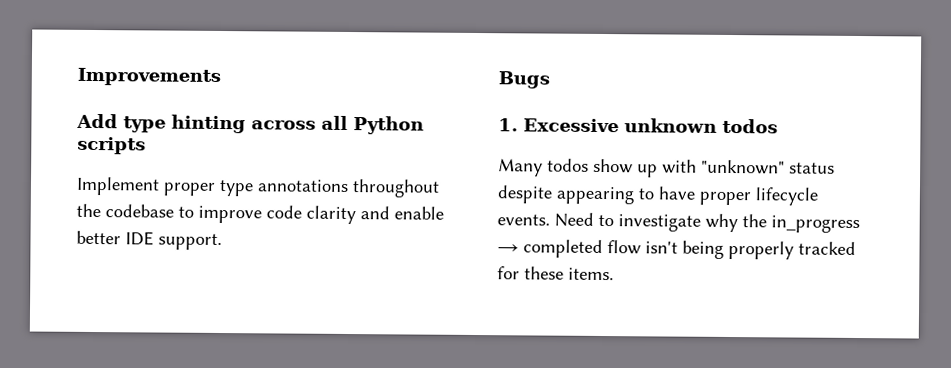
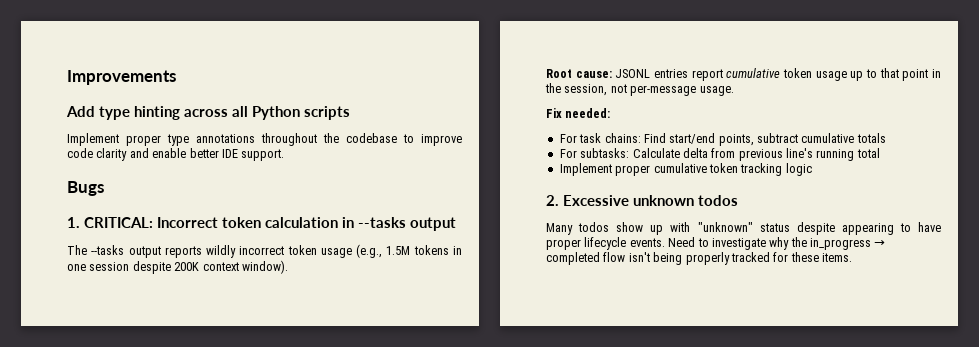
- 1. Excessive unknown todos
+ 1. CRITICAL: Incorrect token calculation in --tasks output
+ The --tasks output reports wildly incorrect token usage (e.g., 1.5M tokens in one session despite 200K context window).
+ Root cause: JSONL entries report cumulative token usage up to that point in the session, not per-message usage.
+ Fix needed:
+ For task chains: Find start/end points, subtract cumulative totals
+ For subtasks: Calculate delta from previous line's running total
+ Implement proper cumulative token tracking logic
+ 2. Excessive unknown todos

